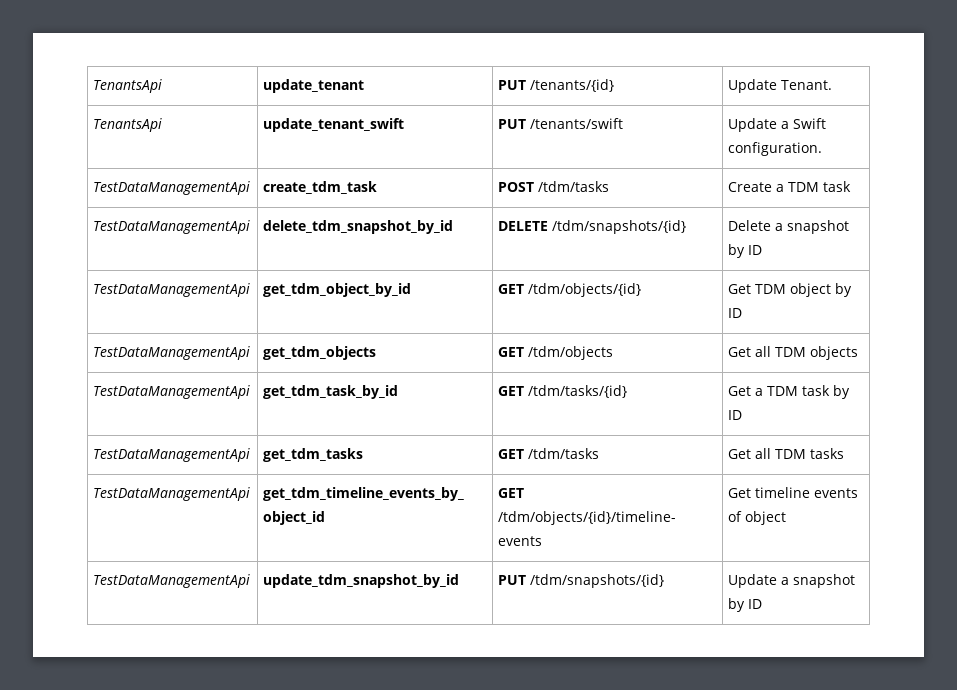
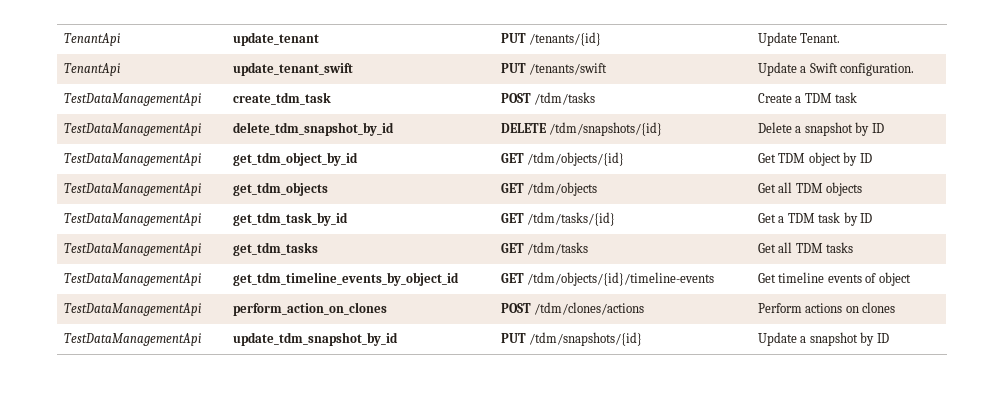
- TenantsApi | update_tenant | PUT /tenants/{id} | Update Tenant.
+ TenantApi | update_tenant | PUT /tenants/{id} | Update Tenant.
- TenantsApi | update_tenant_swift | PUT /tenants/swift | Update a Swift configuration.
+ TenantApi | update_tenant_swift | PUT /tenants/swift | Update a Swift configuration.
+ TestDataManagementApi | perform_action_on_clones | POST /tdm/clones/actions | Perform actions on clones

